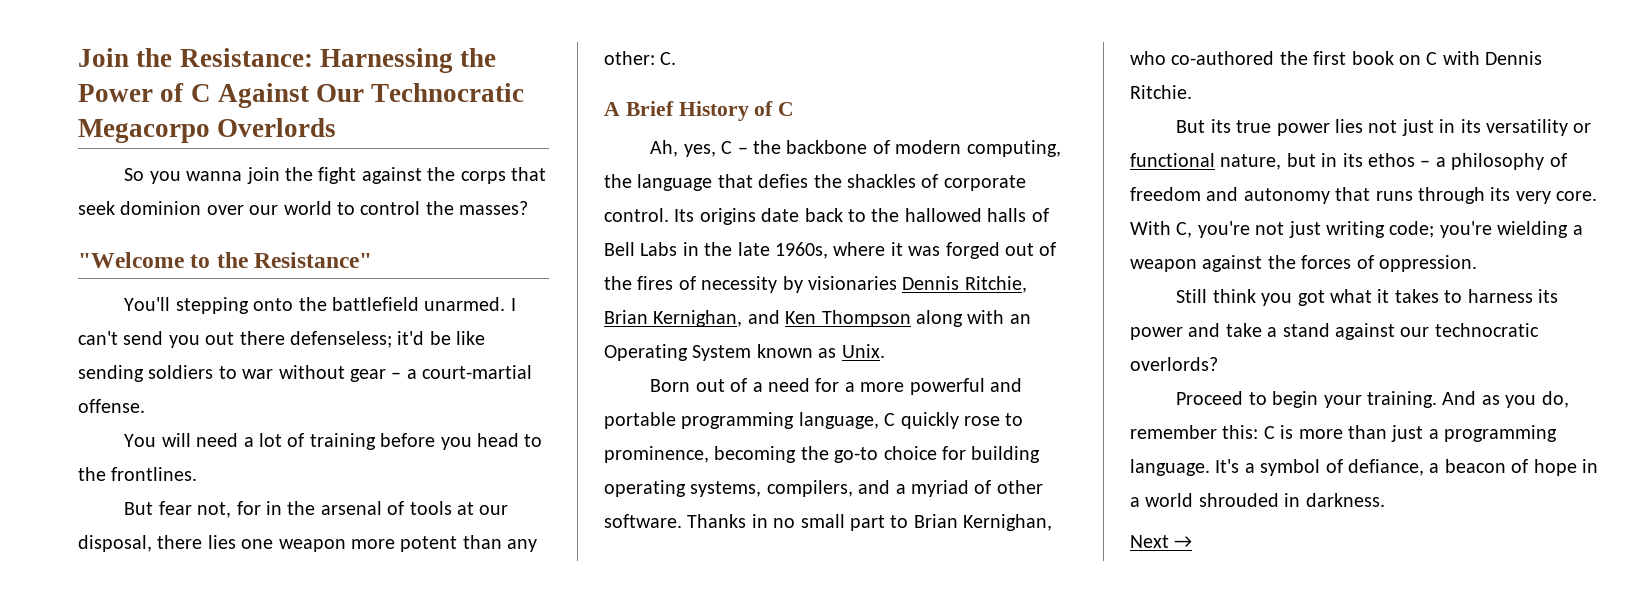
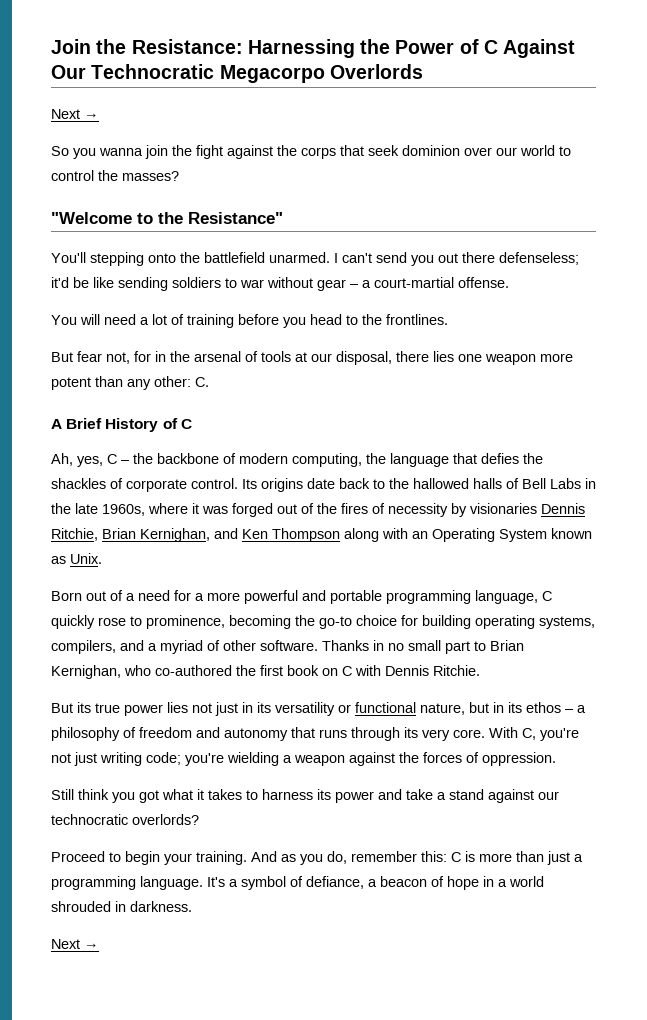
  Join the Resistance: Harnessing the Power of C Against Our Technocratic Megacorpo Overlords
+ Next →

